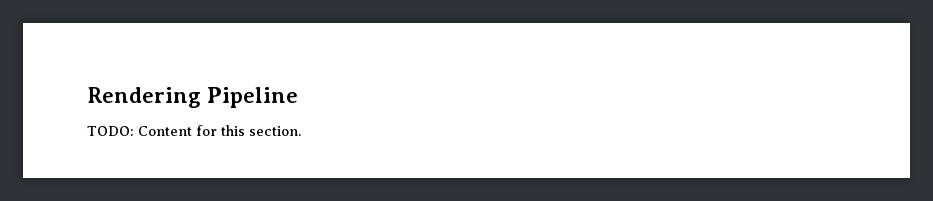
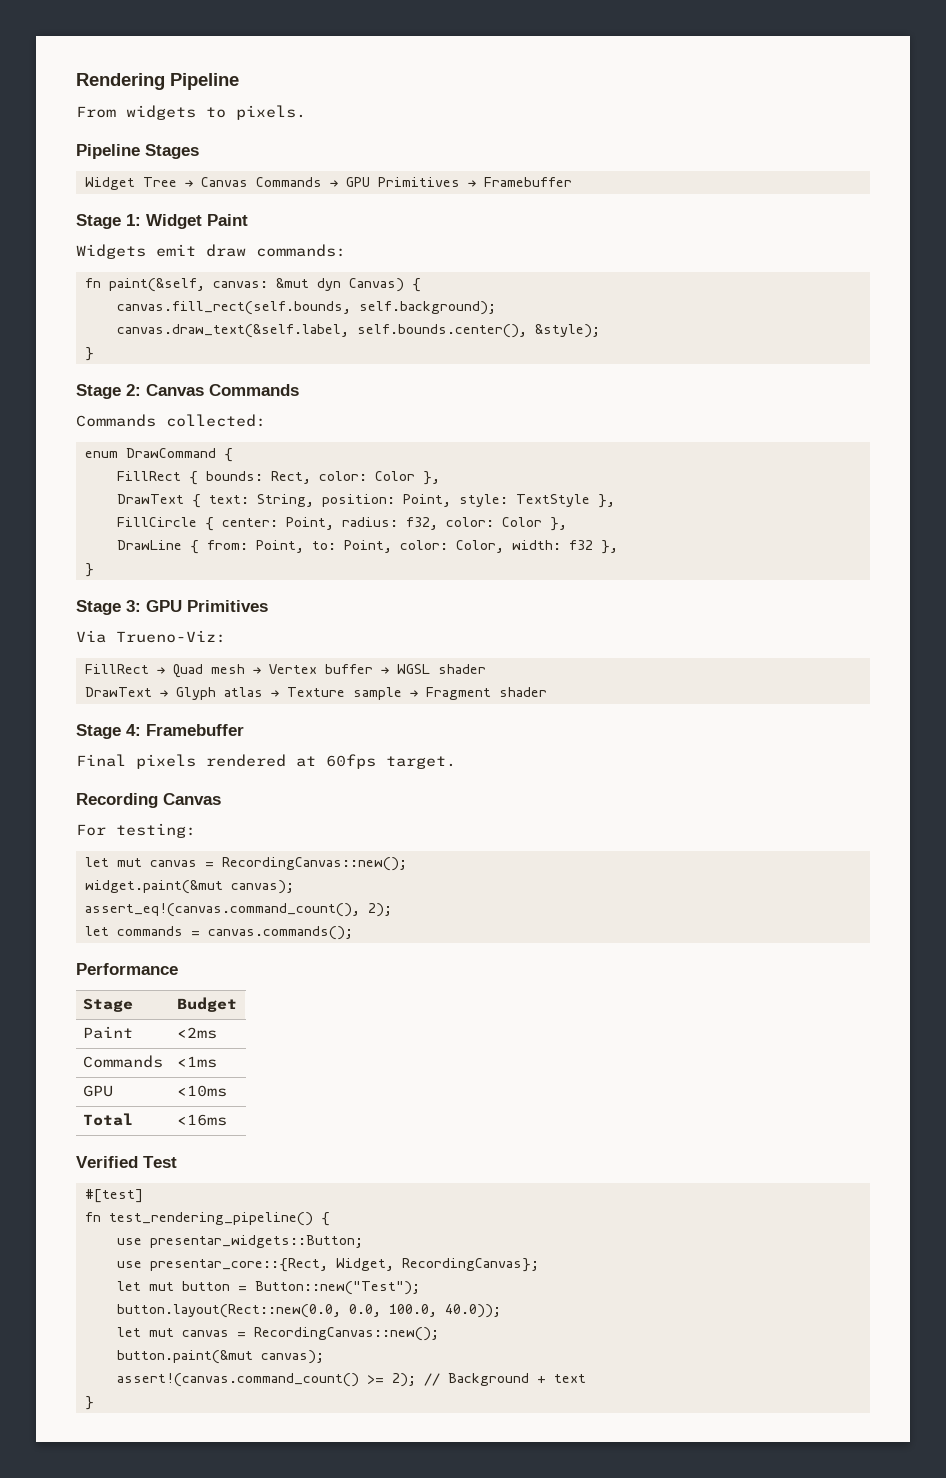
- TODO: Content for this section.
+ From widgets to pixels.
+ Pipeline Stages
+ Widget Tree → Canvas Commands → GPU Primitives → Framebuffer
+ Stage 1: Widget Paint
+ Widgets emit draw commands:
+ fn paint(&self, canvas: &mut dyn Canvas) {
+ canvas.fill_rect(self.bounds, self.background);
+ canvas.draw_text(&self.label, self.bounds.center(), &style);
+ }
+ Stage 2: Canvas Commands
+ Commands collected:
+ enum DrawCommand {
+ FillRect { bounds: Rect, color: Color },
+ DrawText { text: String, position: Point, style: TextStyle },
+ FillCircle { center: Point, radius: f32, color: Color },
+ DrawLine { from: Point, to: Point, color: Color, width: f32 },
+ }
+ Stage 3: GPU Primitives
+ Via Trueno-Viz:
+ FillRect → Quad mesh → Vertex buffer → WGSL shader
+ DrawText → Glyph atlas → Texture sample → Fragment shader
+ Stage 4: Framebuffer
+ Final pixels rendered at 60fps target.
+ Recording Canvas
+ For testing:
+ let mut canvas = RecordingCanvas::new();
+ widget.paint(&mut canvas);
+ assert_eq!(canvas.command_count(), 2);
+ let commands = canvas.commands();
+ Performance
+ Stage | Budget
+ Paint | <2ms
+ Commands | <1ms
+ GPU | <10ms
+ Total | <16ms
+ Verified Test
+ #[test]
+ fn test_rendering_pipeline() {
+ use presentar_widgets::Button;
+ use presentar_core::{Rect, Widget, RecordingCanvas};
+ let mut button = Button::new("Test");
+ button.layout(Rect::new(0.0, 0.0, 100.0, 40.0));
+ let mut canvas = RecordingCanvas::new();
+ button.paint(&mut canvas);
+ assert!(canvas.command_count() >= 2); // Background + text
+ }

